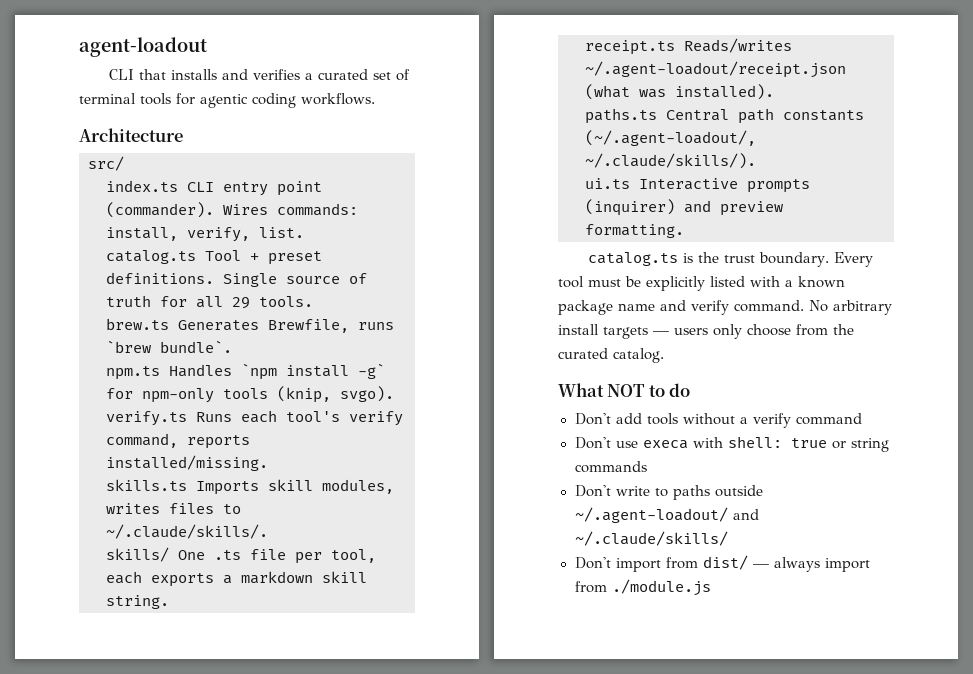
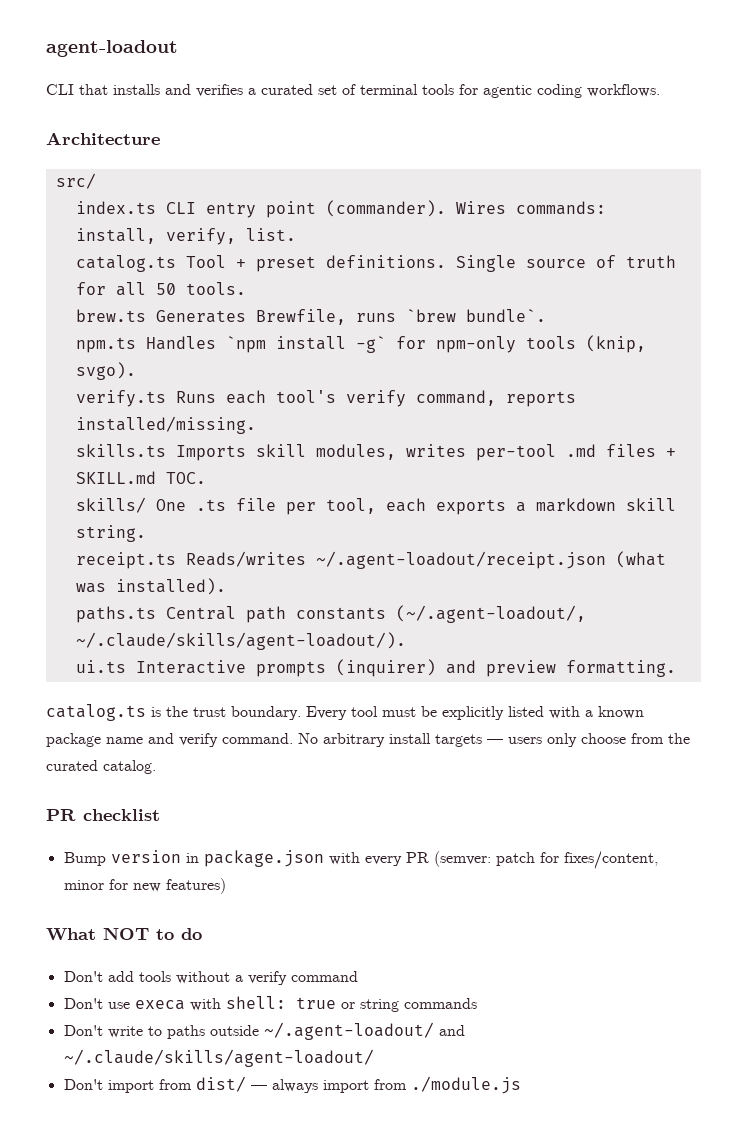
- Single source of truth for all 29 tools.
+ Single source of truth for all 50 tools.
- skills.ts Imports skill modules, writes files to ~/.claude/skills/.
+ skills.ts Imports skill modules, writes per-tool .md files + SKILL.md TOC.
- paths.ts Central path constants (~/.agent-loadout/, ~/.claude/skills/).
+ paths.ts Central path constants (~/.agent-loadout/, ~/.claude/skills/agent-loadout/).
+ PR checklist
+ Bump version in package.json with every PR (semver: patch for fixes/content, minor for new features)
- Don't write to paths outside ~/.agent-loadout/ and ~/.claude/skills/
+ Don't write to paths outside ~/.agent-loadout/ and ~/.claude/skills/agent-loadout/

